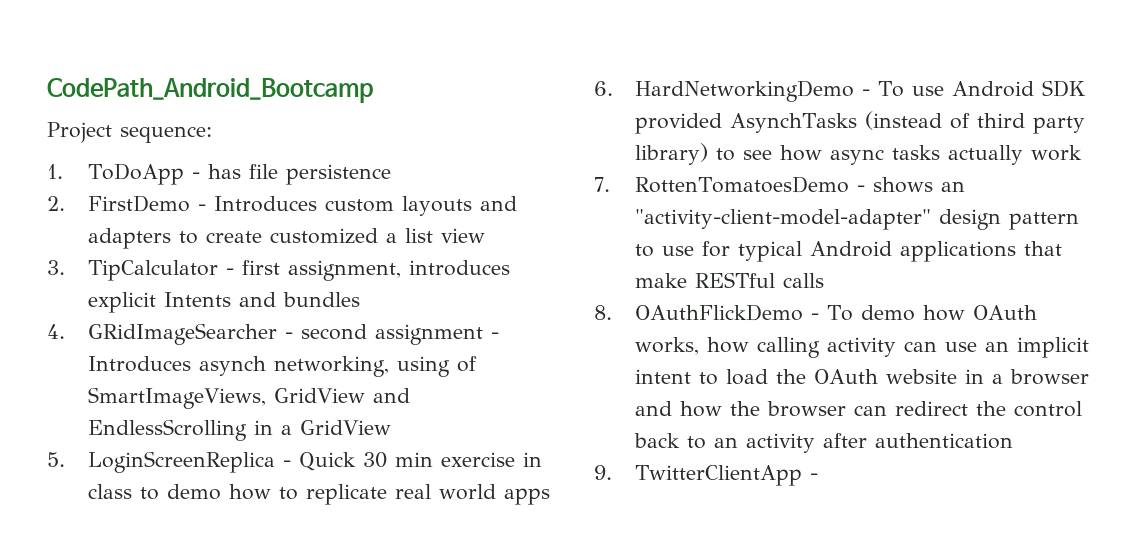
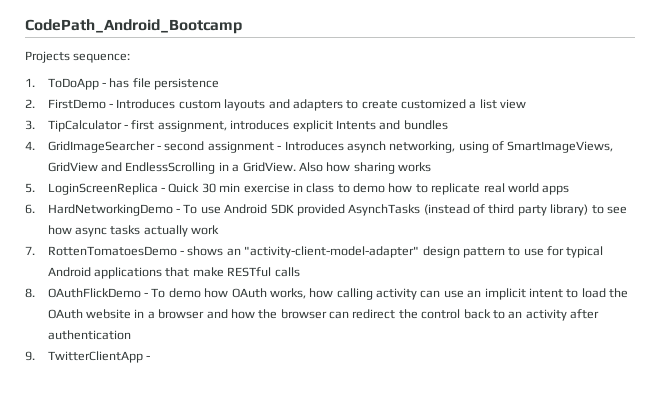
- Project sequence:
+ Projects sequence:
- 4. GRidImageSearcher - second assignment - Introduces asynch networking, using of SmartImageViews, GridView and EndlessScrolling in a GridView
+ 4. GridImageSearcher - second assignment - Introduces asynch networking, using of SmartImageViews, GridView and EndlessScrolling in a GridView. Also how sharing works

